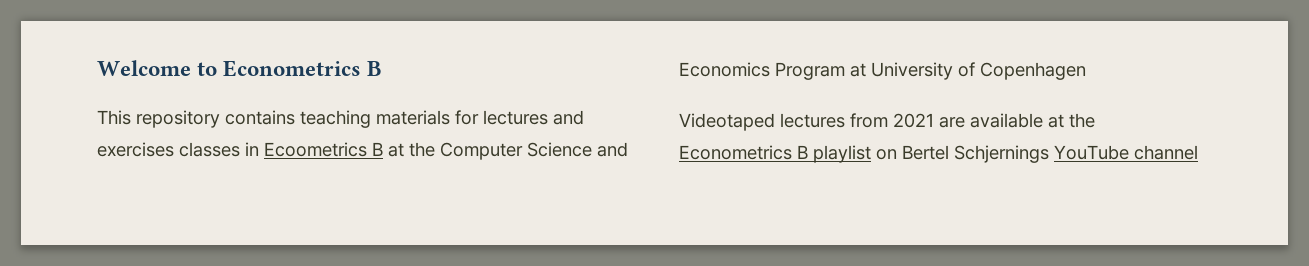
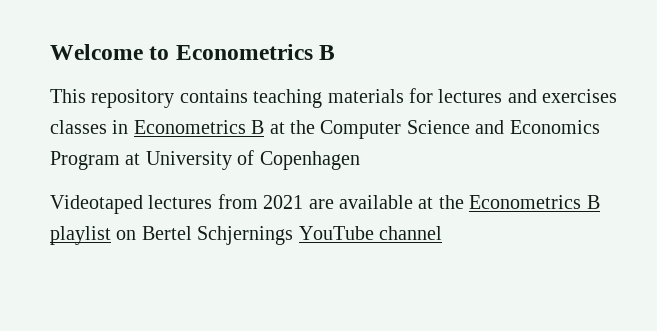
- This repository contains teaching materials for lectures and exercises classes in Ecoometrics B at the Computer Science and Economics Program at University of Copenhagen
+ This repository contains teaching materials for lectures and exercises classes in Econometrics B at the Computer Science and Economics Program at University of Copenhagen

